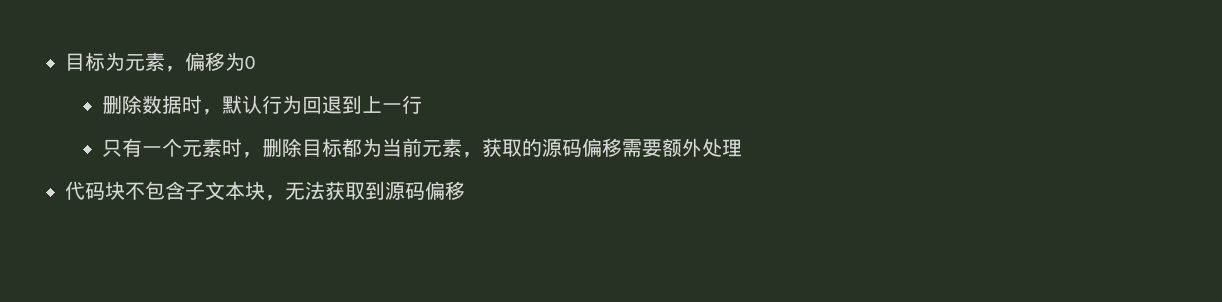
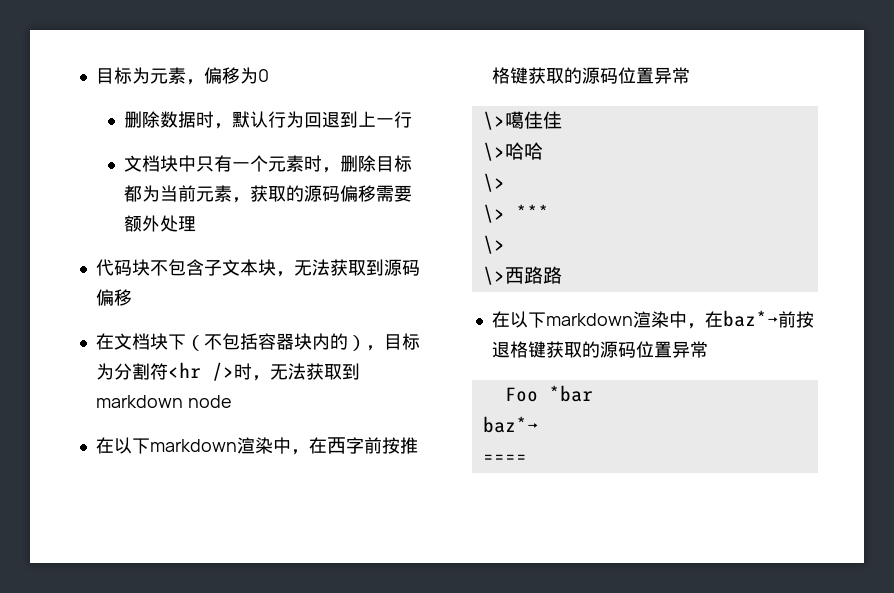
- 只有一个元素时，删除目标都为当前元素，获取的源码偏移需要额外处理
+ 文档块中只有一个元素时，删除目标都为当前元素，获取的源码偏移需要额外处理
+ 在文档块下（不包括容器块内的），目标为分割符<hr />时，无法获取到markdown node
+ 在以下markdown渲染中，在西字前按推格键获取的源码位置异常
+ \>噶佳佳
+ \>哈哈
+ \>
+ \> ***
+ \>
+ \>西路路
+ 在以下markdown渲染中，在baz*→前按退格键获取的源码位置异常
+ Foo *bar
+ baz*→
+ ====

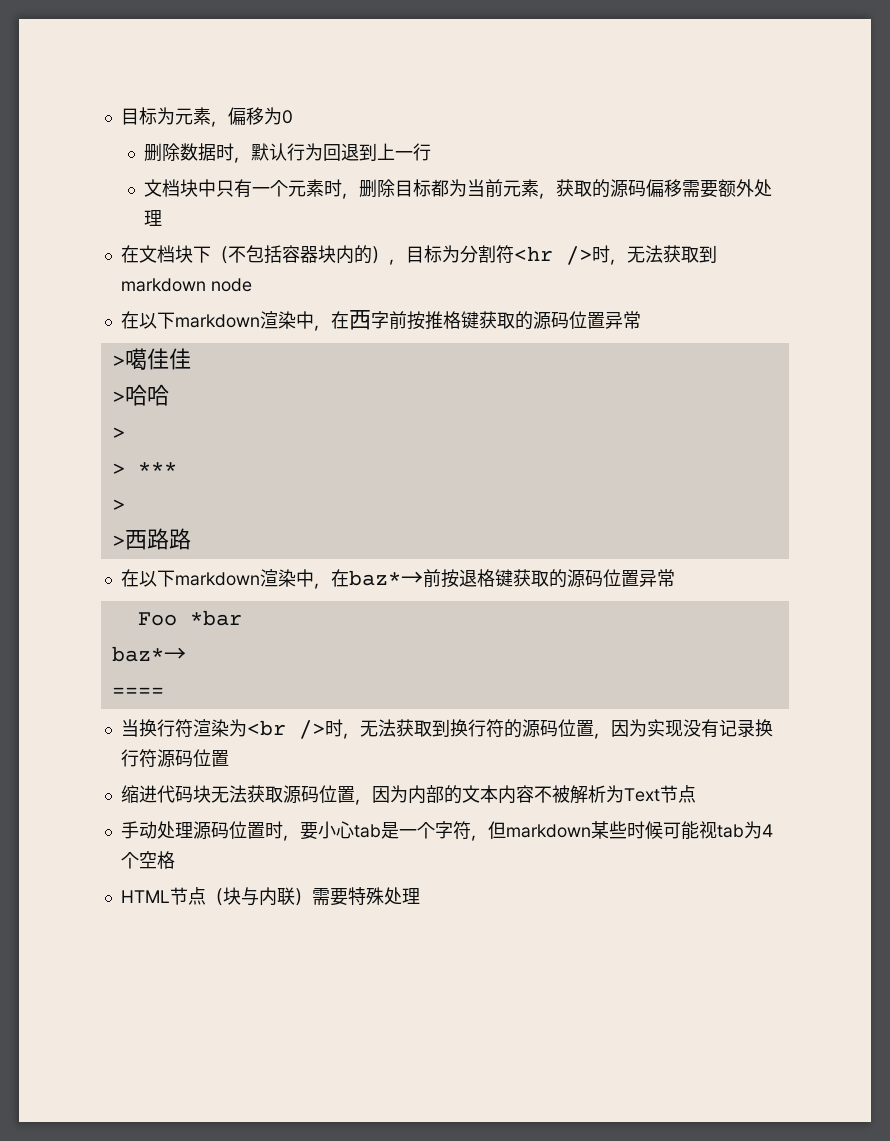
- 代码块不包含子文本块，无法获取到源码偏移
- \>噶佳佳
+ >噶佳佳
- \>哈哈
- \>
- \> ***
- \>
- \>西路路
+ >哈哈
+ >
+ > ***
+ >
+ >西路路
+ 当换行符渲染为<br />时，无法获取到换行符的源码位置，因为实现没有记录换行符源码位置
+ 缩进代码块无法获取源码位置，因为内部的文本内容不被解析为Text节点
+ 手动处理源码位置时，要小心tab是一个字符，但markdown某些时候可能视tab为4个空格
+ HTML节点（块与内联）需要特殊处理

